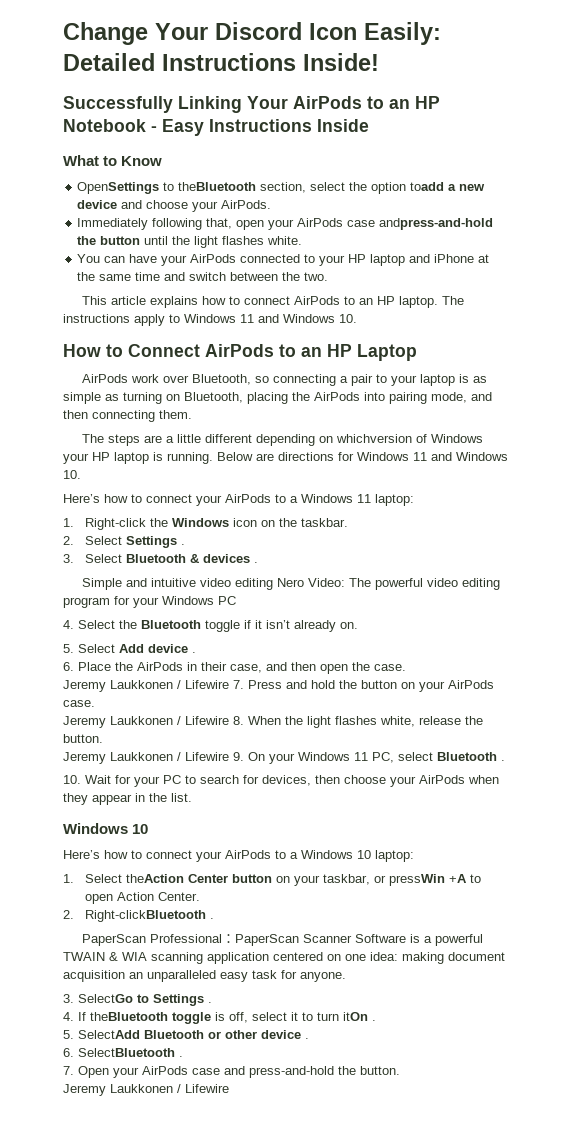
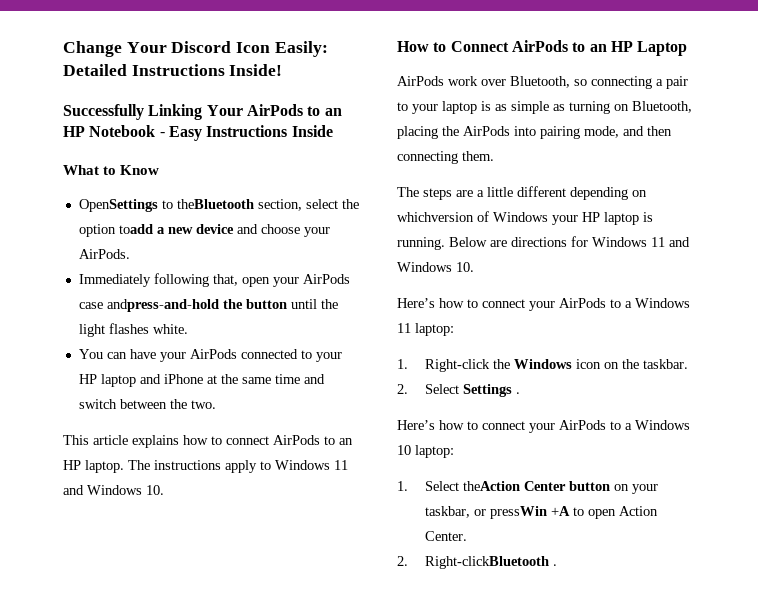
- 3. Select Bluetooth & devices .
- Simple and intuitive video editing Nero Video: The powerful video editing program for your Windows PC
- 4. Select the Bluetooth toggle if it isn’t already on.
- 5. Select Add device .
- 6. Place the AirPods in their case, and then open the case.
- Jeremy Laukkonen / Lifewire 7. Press and hold the button on your AirPods case.
- Jeremy Laukkonen / Lifewire 8. When the light flashes white, release the button.
- Jeremy Laukkonen / Lifewire 9. On your Windows 11 PC, select Bluetooth .
- 10. Wait for your PC to search for devices, then choose your AirPods when they appear in the list.
- Windows 10
- PaperScan Professional：PaperScan Scanner Software is a powerful TWAIN & WIA scanning application centered on one idea: making document acquisition an unparalleled easy task for anyone.
- 3. SelectGo to Settings .
- 4. If theBluetooth toggle is off, select it to turn itOn .
- 5. SelectAdd Bluetooth or other device .
- 6. SelectBluetooth .
- 7. Open your AirPods case and press-and-hold the button.
- Jeremy Laukkonen / Lifewire

